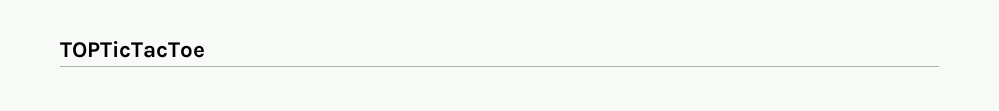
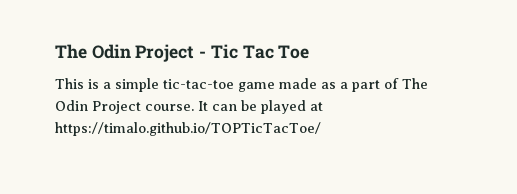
- TOPTicTacToe
+ The Odin Project - Tic Tac Toe
+ This is a simple tic-tac-toe game made as a part of The Odin Project course. It can be played at https://timalo.github.io/TOPTicTacToe/

